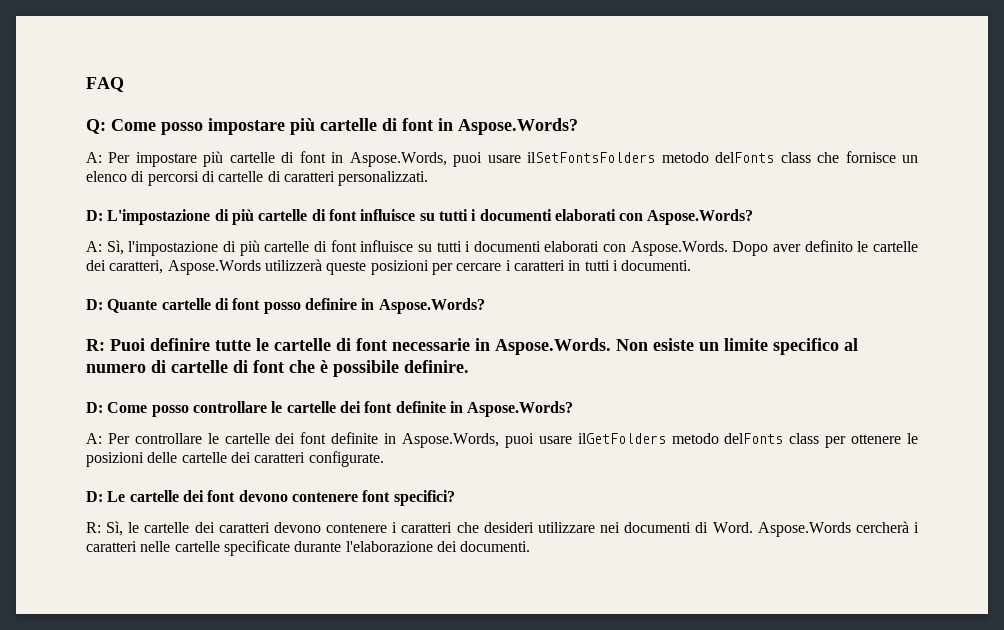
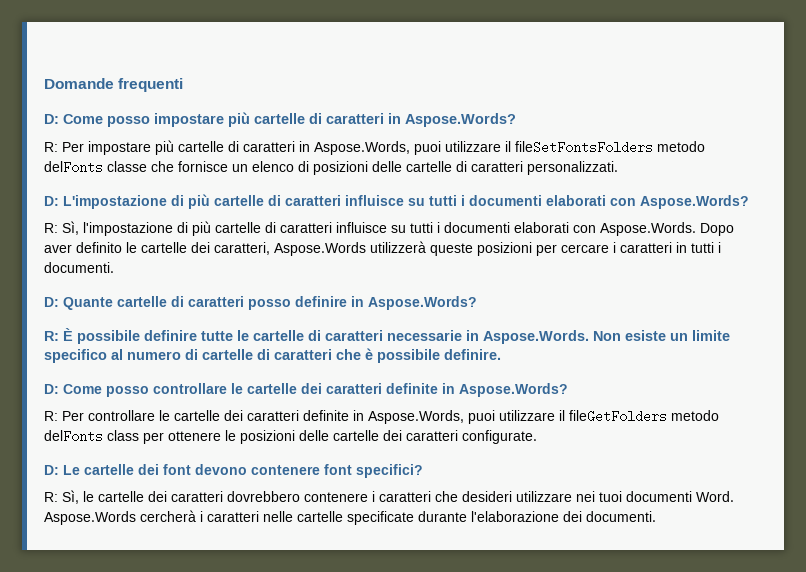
- FAQ
- Q: Come posso impostare più cartelle di font in Aspose.Words?
- A: Per impostare più cartelle di font in Aspose.Words, puoi usare ilSetFontsFolders metodo delFonts class che fornisce un elenco di percorsi di cartelle di caratteri personalizzati.
+ Domande frequenti
+ D: Come posso impostare più cartelle di caratteri in Aspose.Words?
+ R: Per impostare più cartelle di caratteri in Aspose.Words, puoi utilizzare il fileSetFontsFolders metodo delFonts classe che fornisce un elenco di posizioni delle cartelle di caratteri personalizzati.
- D: L'impostazione di più cartelle di font influisce su tutti i documenti elaborati con Aspose.Words?
+ D: L'impostazione di più cartelle di caratteri influisce su tutti i documenti elaborati con Aspose.Words?
- A: Sì, l'impostazione di più cartelle di font influisce su tutti i documenti elaborati con Aspose.Words. Dopo aver definito le cartelle dei caratteri, Aspose.Words utilizzerà queste posizioni per cercare i caratteri in tutti i documenti.
+ R: Sì, l'impostazione di più cartelle di caratteri influisce su tutti i documenti elaborati con Aspose.Words. Dopo aver definito le cartelle dei caratteri, Aspose.Words utilizzerà queste posizioni per cercare i caratteri in tutti i documenti.
- D: Quante cartelle di font posso definire in Aspose.Words?
+ D: Quante cartelle di caratteri posso definire in Aspose.Words?
- R: Puoi definire tutte le cartelle di font necessarie in Aspose.Words. Non esiste un limite specifico al numero di cartelle di font che è possibile definire.
+ R: È possibile definire tutte le cartelle di caratteri necessarie in Aspose.Words. Non esiste un limite specifico al numero di cartelle di caratteri che è possibile definire.
- D: Come posso controllare le cartelle dei font definite in Aspose.Words?
+ D: Come posso controllare le cartelle dei caratteri definite in Aspose.Words?
- A: Per controllare le cartelle dei font definite in Aspose.Words, puoi usare ilGetFolders metodo delFonts class per ottenere le posizioni delle cartelle dei caratteri configurate.
+ R: Per controllare le cartelle dei caratteri definite in Aspose.Words, puoi utilizzare il fileGetFolders metodo delFonts class per ottenere le posizioni delle cartelle dei caratteri configurate.
- R: Sì, le cartelle dei caratteri devono contenere i caratteri che desideri utilizzare nei documenti di Word.
+ R: Sì, le cartelle dei caratteri dovrebbero contenere i caratteri che desideri utilizzare nei tuoi documenti Word.

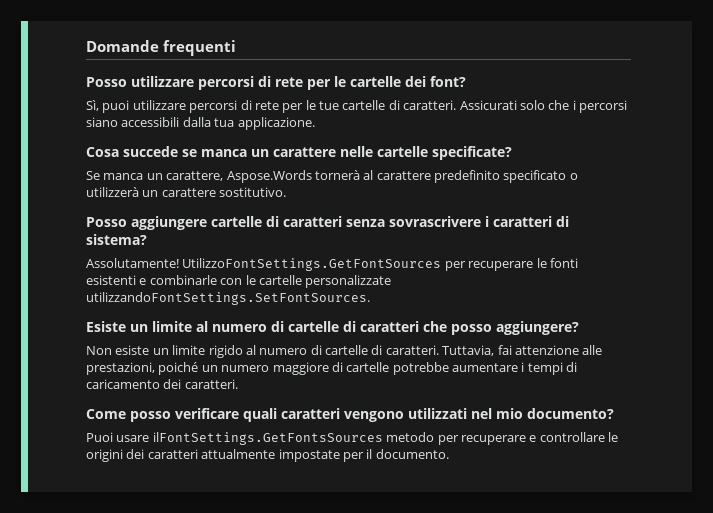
- D: Come posso impostare più cartelle di caratteri in Aspose.Words?
- R: Per impostare più cartelle di caratteri in Aspose.Words, puoi utilizzare il fileSetFontsFolders metodo delFonts classe che fornisce un elenco di posizioni delle cartelle di caratteri personalizzati.
- D: L'impostazione di più cartelle di caratteri influisce su tutti i documenti elaborati con Aspose.Words?
- R: Sì, l'impostazione di più cartelle di caratteri influisce su tutti i documenti elaborati con Aspose.Words. Dopo aver definito le cartelle dei caratteri, Aspose.Words utilizzerà queste posizioni per cercare i caratteri in tutti i documenti.
- D: Quante cartelle di caratteri posso definire in Aspose.Words?
- R: È possibile definire tutte le cartelle di caratteri necessarie in Aspose.Words. Non esiste un limite specifico al numero di cartelle di caratteri che è possibile definire.
- D: Come posso controllare le cartelle dei caratteri definite in Aspose.Words?
- R: Per controllare le cartelle dei caratteri definite in Aspose.Words, puoi utilizzare il fileGetFolders metodo delFonts class per ottenere le posizioni delle cartelle dei caratteri configurate.
- D: Le cartelle dei font devono contenere font specifici?
- R: Sì, le cartelle dei caratteri dovrebbero contenere i caratteri che desideri utilizzare nei tuoi documenti Word. Aspose.Words cercherà i caratteri nelle cartelle specificate durante l'elaborazione dei documenti.
+ Posso utilizzare percorsi di rete per le cartelle dei font?
+ Sì, puoi utilizzare percorsi di rete per le tue cartelle di caratteri. Assicurati solo che i percorsi siano accessibili dalla tua applicazione.
+ Cosa succede se manca un carattere nelle cartelle specificate?
+ Se manca un carattere, Aspose.Words tornerà al carattere predefinito specificato o utilizzerà un carattere sostitutivo.
+ Posso aggiungere cartelle di caratteri senza sovrascrivere i caratteri di sistema?
+ Assolutamente! UtilizzoFontSettings.GetFontSources per recuperare le fonti esistenti e combinarle con le cartelle personalizzate utilizzandoFontSettings.SetFontSources.
+ Esiste un limite al numero di cartelle di caratteri che posso aggiungere?
+ Non esiste un limite rigido al numero di cartelle di caratteri. Tuttavia, fai attenzione alle prestazioni, poiché un numero maggiore di cartelle potrebbe aumentare i tempi di caricamento dei caratteri.
+ Come posso verificare quali caratteri vengono utilizzati nel mio documento?
+ Puoi usare ilFontSettings.GetFontsSources metodo per recuperare e controllare le origini dei caratteri attualmente impostate per il documento.

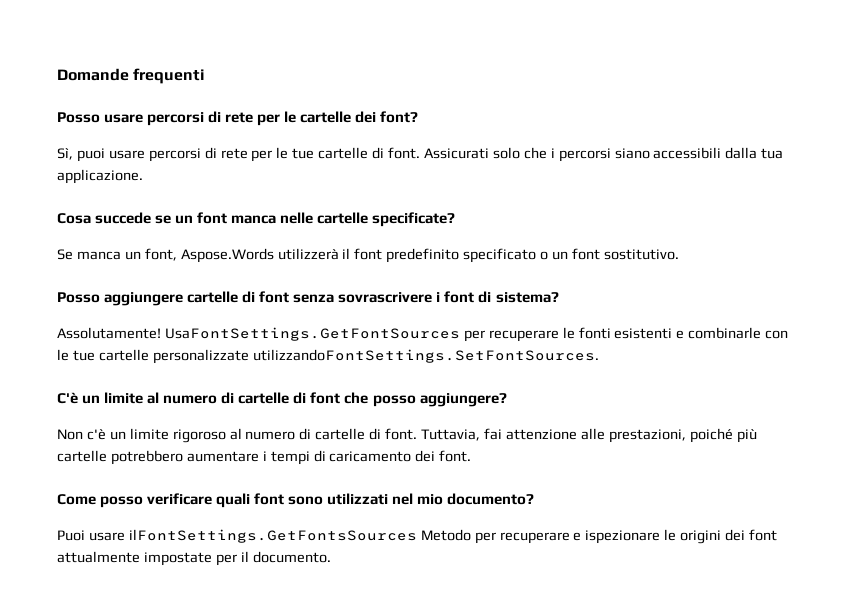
- Posso utilizzare percorsi di rete per le cartelle dei font?
+ Posso usare percorsi di rete per le cartelle dei font?
- Sì, puoi utilizzare percorsi di rete per le tue cartelle di caratteri.
+ Sì, puoi usare percorsi di rete per le tue cartelle di font.
- Cosa succede se manca un carattere nelle cartelle specificate?
+ Cosa succede se un font manca nelle cartelle specificate?
- Se manca un carattere, Aspose.Words tornerà al carattere predefinito specificato o utilizzerà un carattere sostitutivo.
+ Se manca un font, Aspose.Words utilizzerà il font predefinito specificato o un font sostitutivo.
- Posso aggiungere cartelle di caratteri senza sovrascrivere i caratteri di sistema?
+ Posso aggiungere cartelle di font senza sovrascrivere i font di sistema?
- UtilizzoFontSettings.GetFontSources per recuperare le fonti esistenti e combinarle con le cartelle personalizzate utilizzandoFontSettings.SetFontSources.
+ UsaFontSettings.GetFontSources per recuperare le fonti esistenti e combinarle con le tue cartelle personalizzate utilizzandoFontSettings.SetFontSources.
- Esiste un limite al numero di cartelle di caratteri che posso aggiungere?
+ C'è un limite al numero di cartelle di font che posso aggiungere?
- Non esiste un limite rigido al numero di cartelle di caratteri.
+ Non c'è un limite rigoroso al numero di cartelle di font.
- Tuttavia, fai attenzione alle prestazioni, poiché un numero maggiore di cartelle potrebbe aumentare i tempi di caricamento dei caratteri.
+ Tuttavia, fai attenzione alle prestazioni, poiché più cartelle potrebbero aumentare i tempi di caricamento dei font.
- Come posso verificare quali caratteri vengono utilizzati nel mio documento?
+ Come posso verificare quali font sono utilizzati nel mio documento?
- Puoi usare ilFontSettings.GetFontsSources metodo per recuperare e controllare le origini dei caratteri attualmente impostate per il documento.
+ Puoi usare ilFontSettings.GetFontsSources Metodo per recuperare e ispezionare le origini dei font attualmente impostate per il documento.

